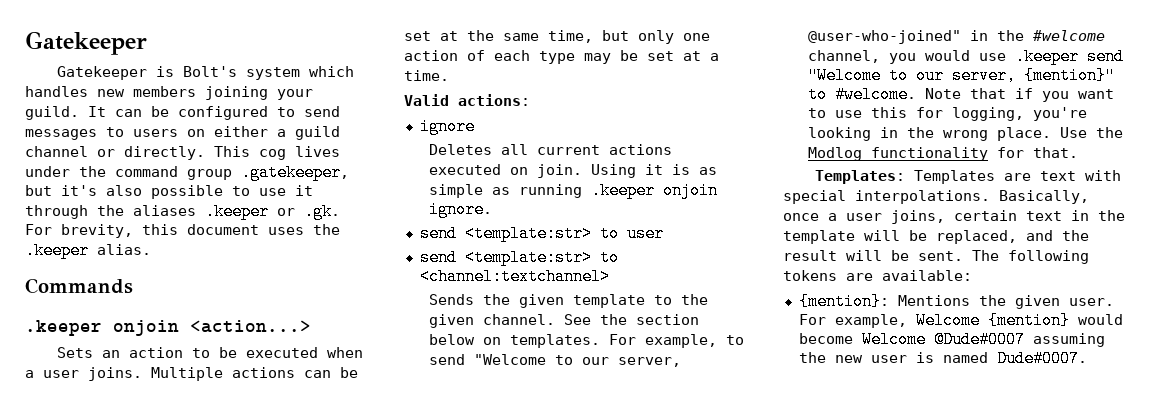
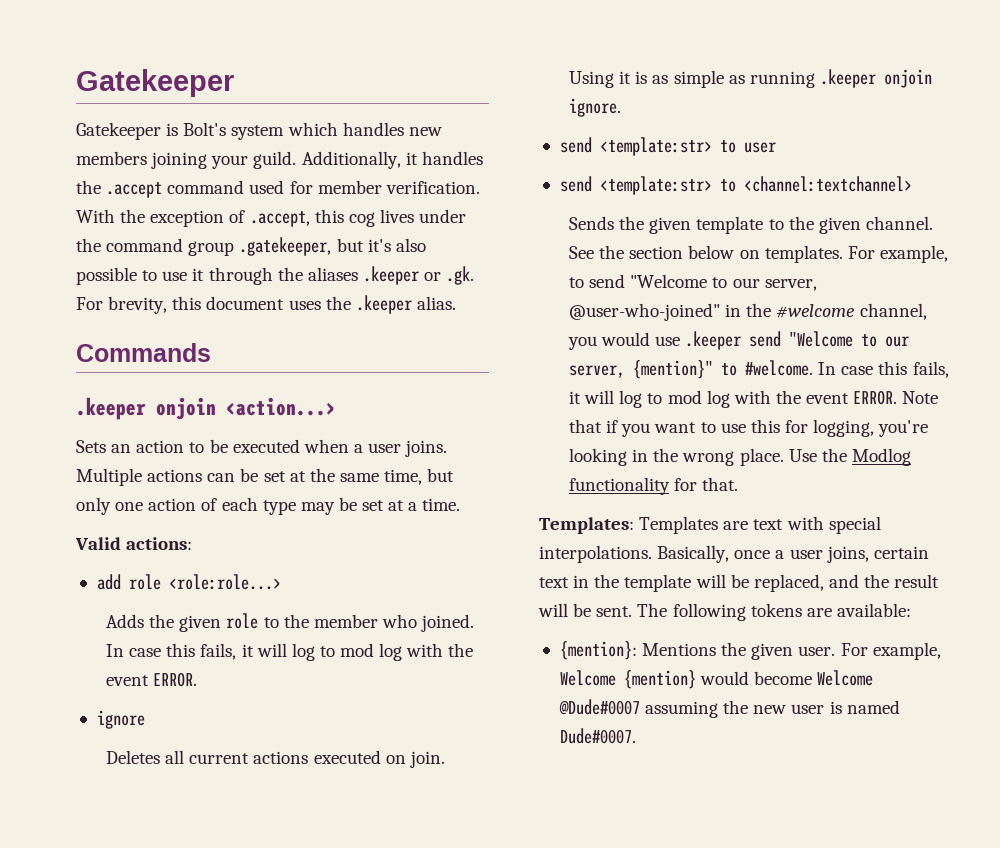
- It can be configured to send messages to users on either a guild channel or directly. This cog lives under the command group .gatekeeper, but it's also possible to use it through the aliases .keeper or .gk. For brevity, this document uses the .keeper alias.
+ Additionally, it handles the .accept command used for member verification. With the exception of .accept, this cog lives under the command group .gatekeeper, but it's also possible to use it through the aliases .keeper or .gk. For brevity, this document uses the .keeper alias.
+ add role <role:role...>
+ Adds the given role to the member who joined. In case this fails, it will log to mod log with the event ERROR.
- For example, to send "Welcome to our server, @user-who-joined" in the #welcome channel, you would use .keeper send "Welcome to our server, {mention}" to #welcome.
+ For example, to send "Welcome to our server, @user-who-joined" in the #welcome channel, you would use .keeper send "Welcome to our server, {mention}" to #welcome. In case this fails, it will log to mod log with the event ERROR.

